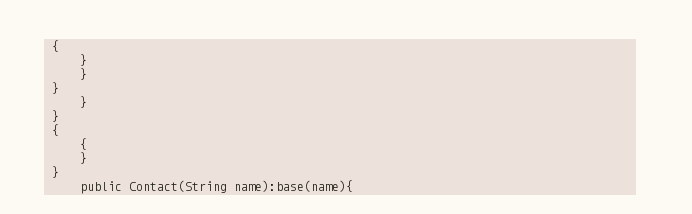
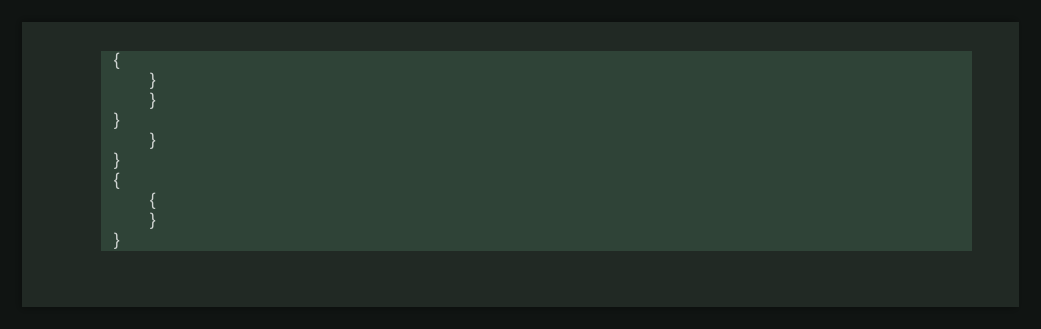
- public Contact(String name):base(name){

